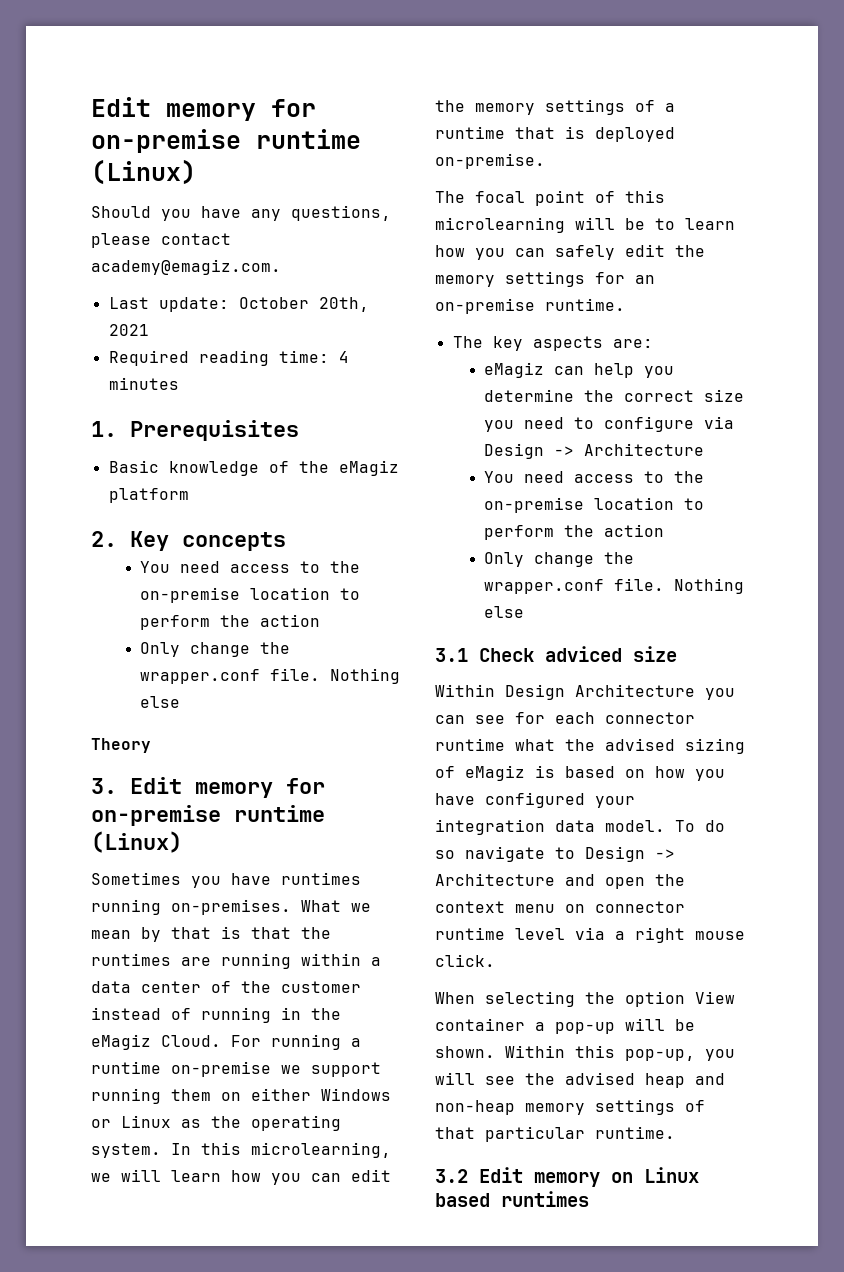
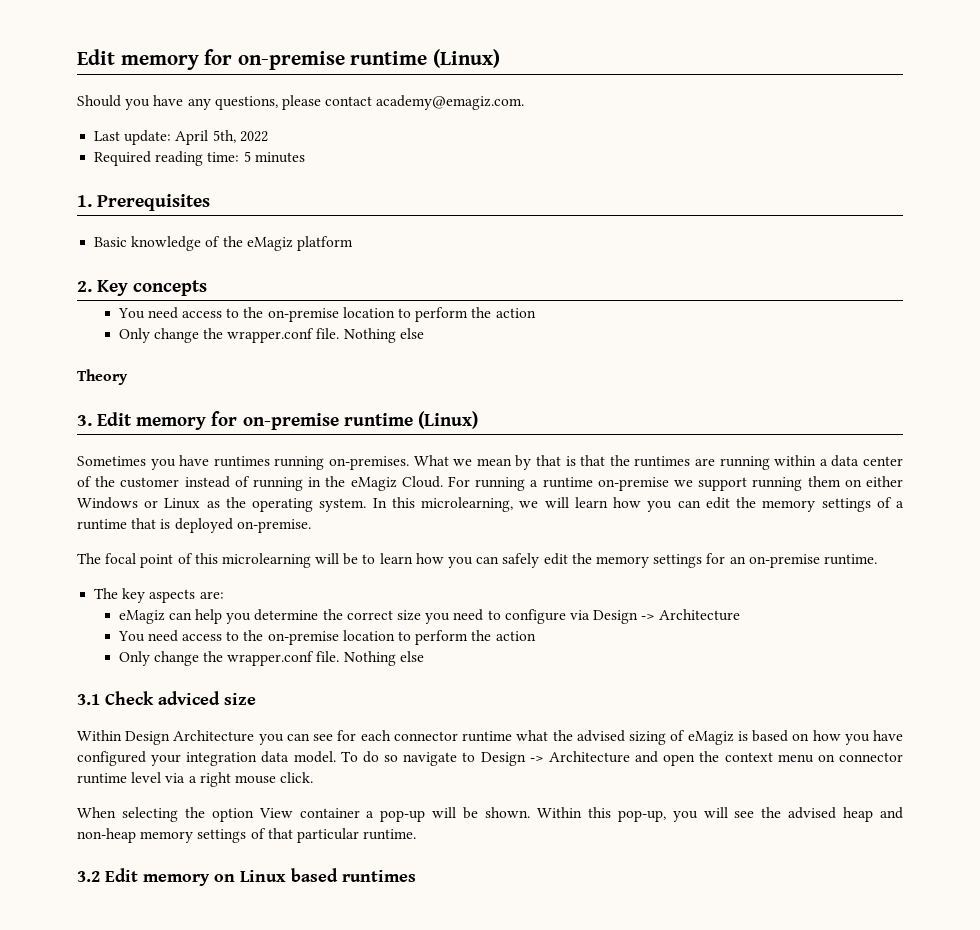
- Last update: October 20th, 2021
+ Last update: April 5th, 2022
- Required reading time: 4 minutes
+ Required reading time: 5 minutes

